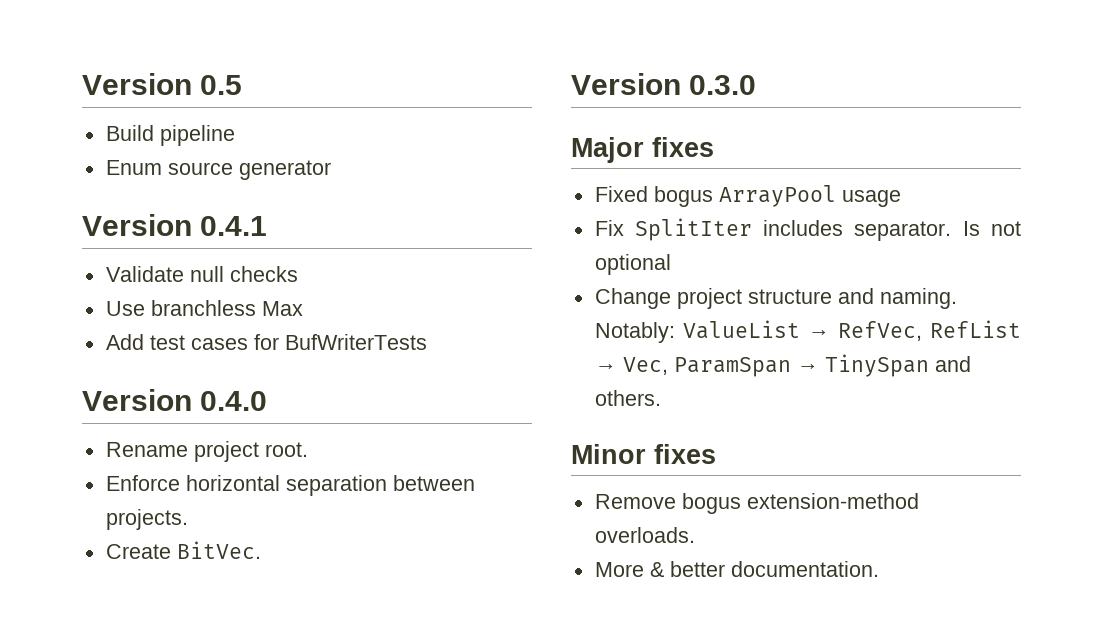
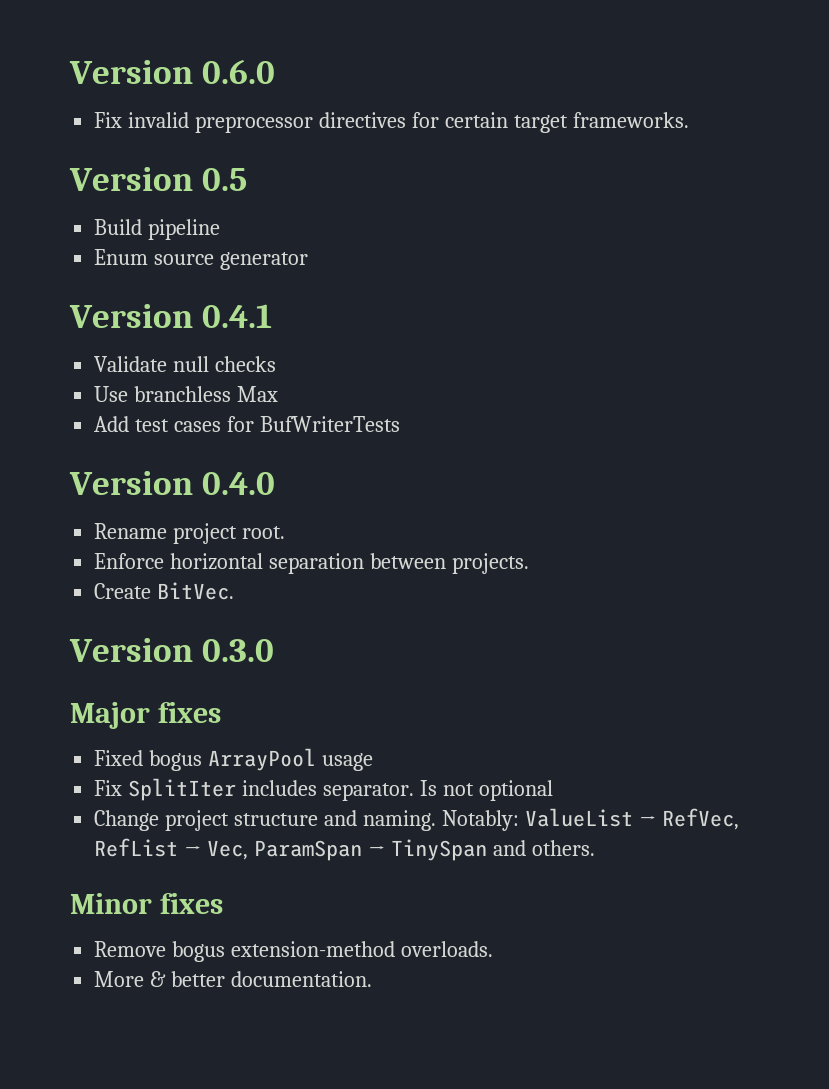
+ Version 0.6.0
+ Fix invalid preprocessor directives for certain target frameworks.

